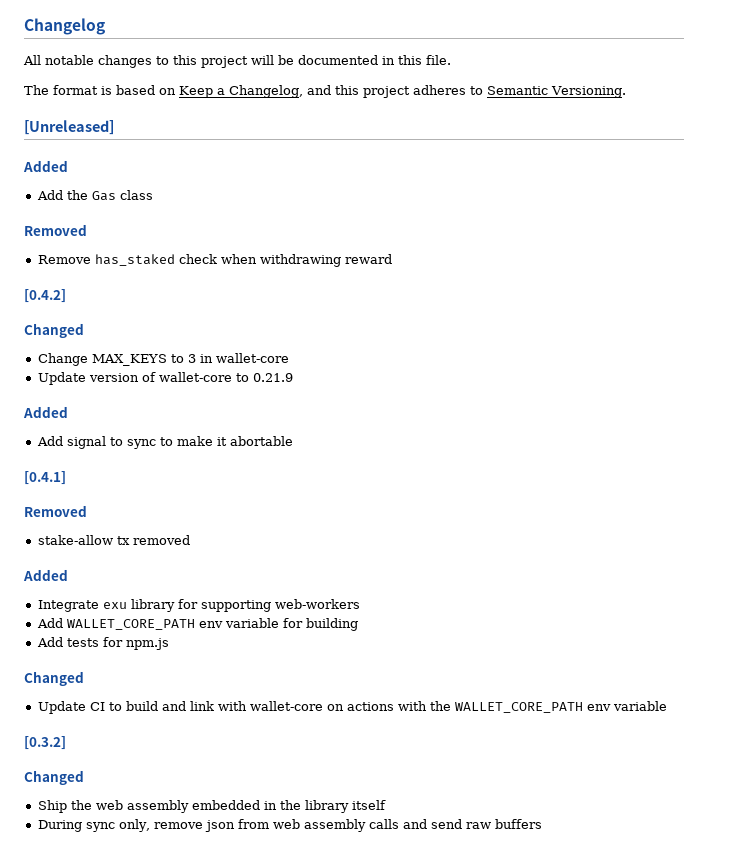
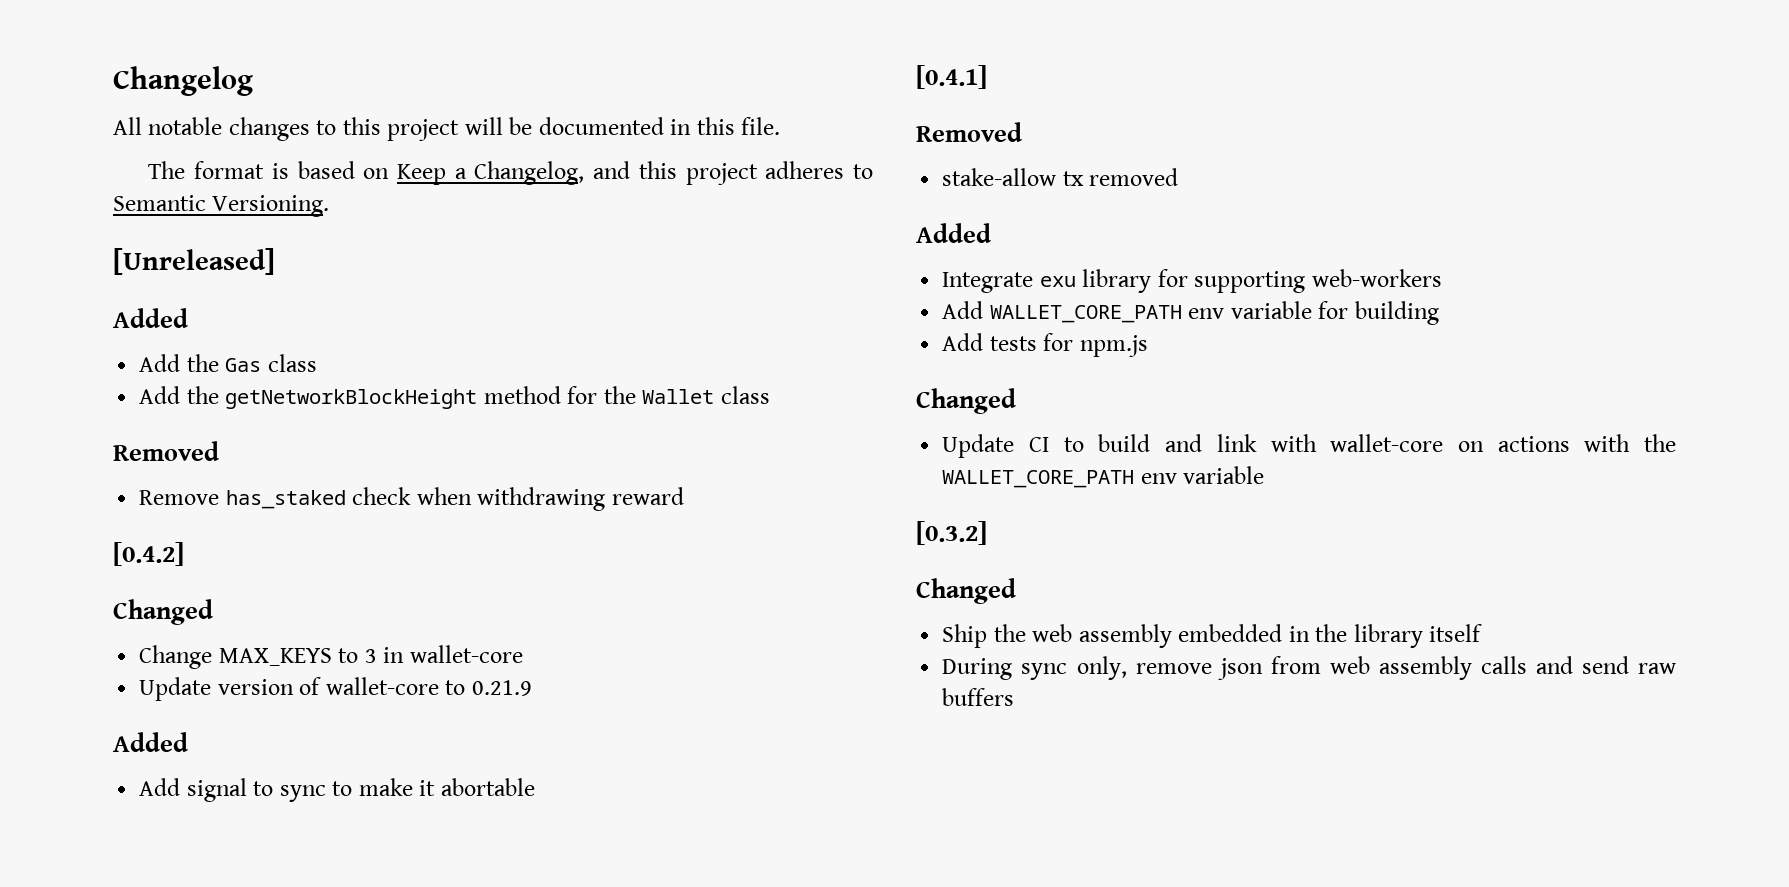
+ Add the getNetworkBlockHeight method for the Wallet class

